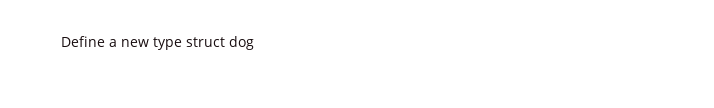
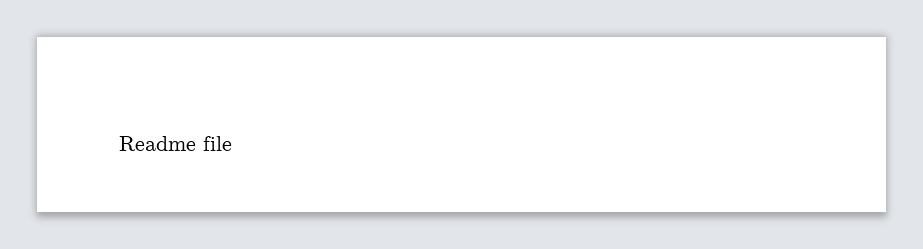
- Define a new type struct dog
+ Readme file

